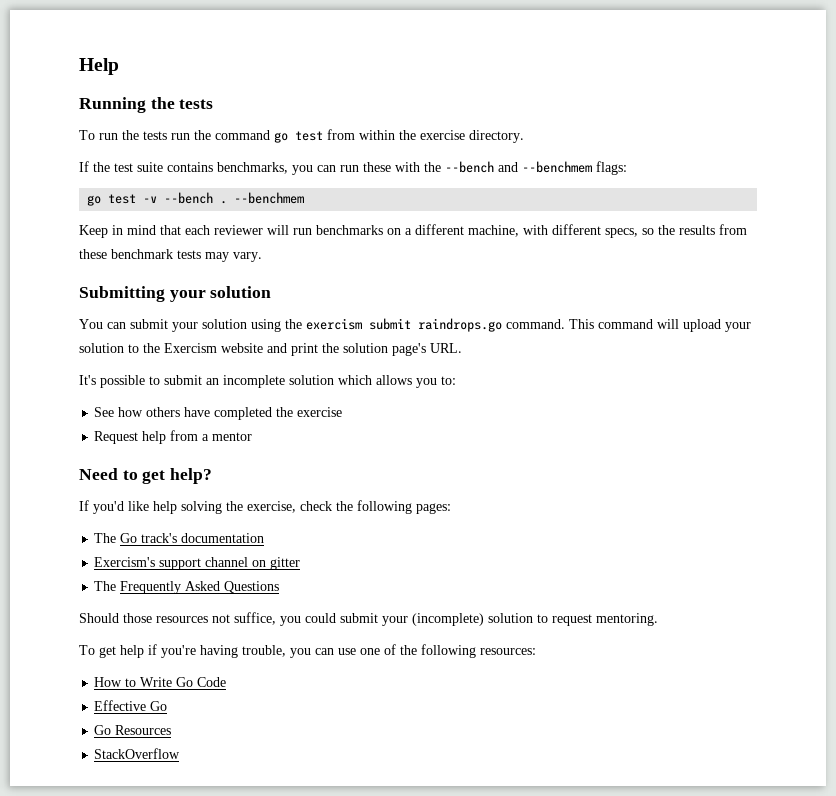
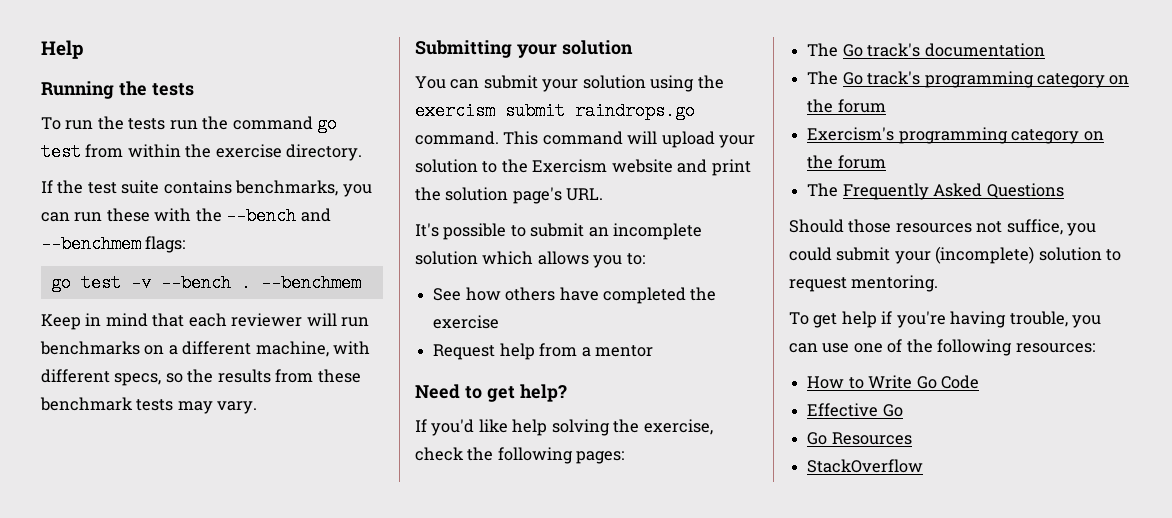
- Exercism's support channel on gitter
+ The Go track's programming category on the forum
+ Exercism's programming category on the forum

